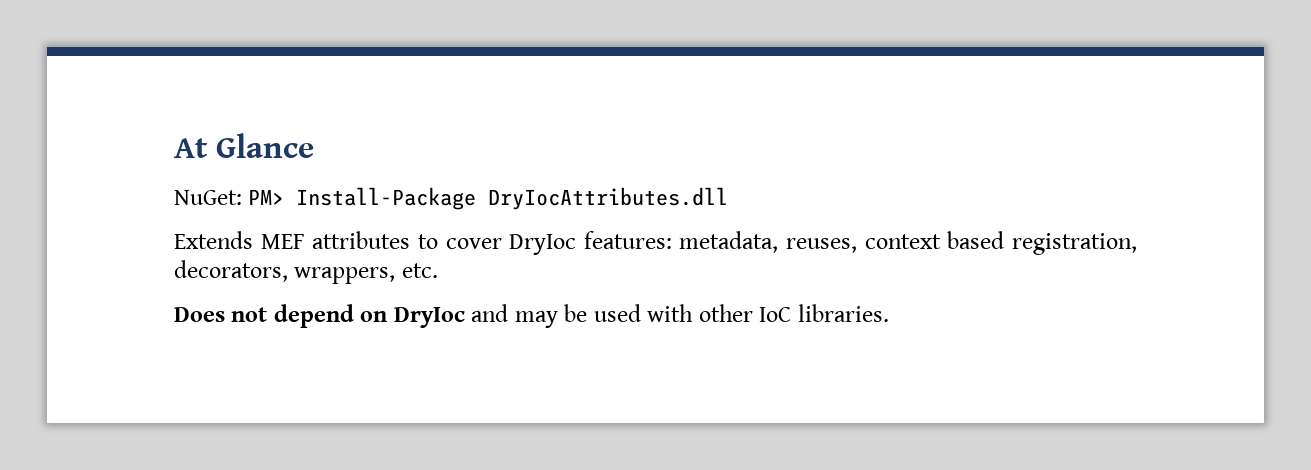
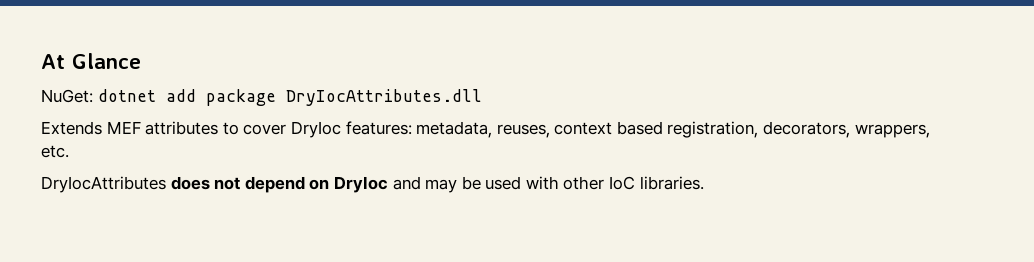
- NuGet: PM> Install-Package DryIocAttributes.dll
+ NuGet: dotnet add package DryIocAttributes.dll
- Does not depend on DryIoc and may be used with other IoC libraries.
+ DryIocAttributes does not depend on DryIoc and may be used with other IoC libraries.

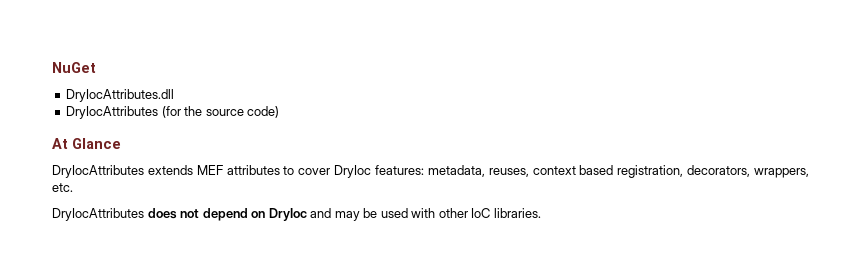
+ NuGet
+ DryIocAttributes.dll
+ DryIocAttributes (for the source code)
  At Glance
- NuGet: dotnet add package DryIocAttributes.dll
- Extends MEF attributes to cover DryIoc features: metadata, reuses, context based registration, decorators, wrappers, etc.
+ DryIocAttributes extends MEF attributes to cover DryIoc features: metadata, reuses, context based registration, decorators, wrappers, etc.

